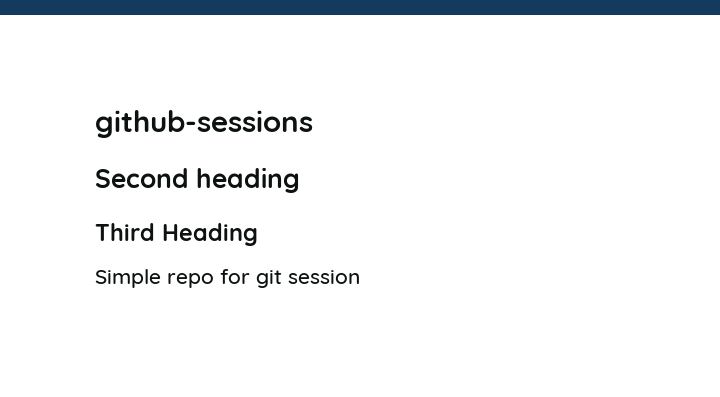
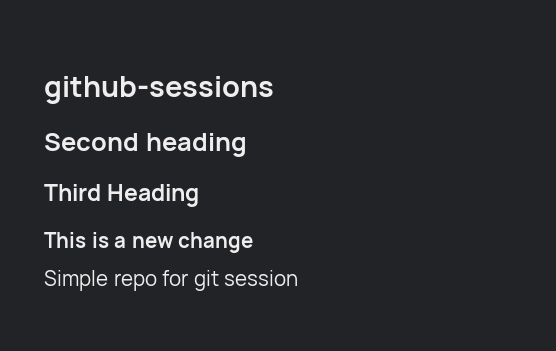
+ This is a new change

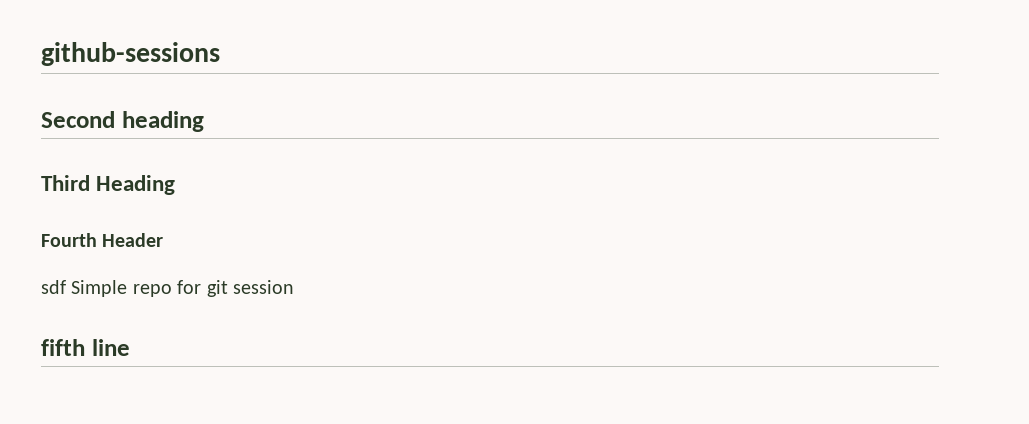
- This is a new change
- Simple repo for git session
+ Fourth Header
+ sdf Simple repo for git session
+ fifth line

